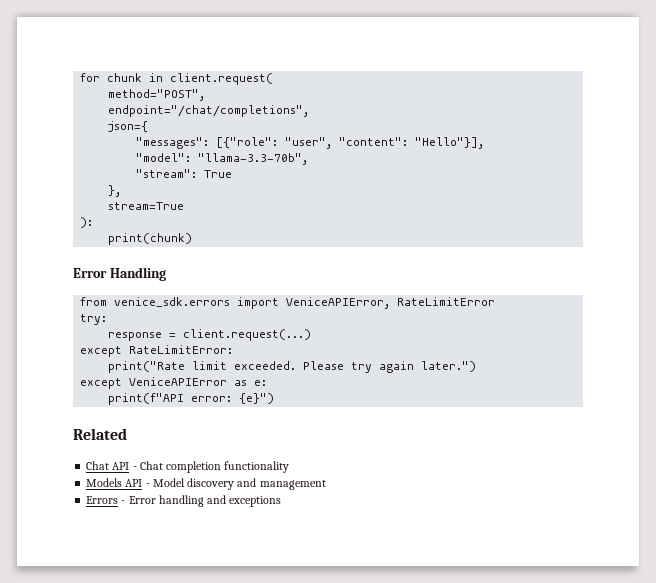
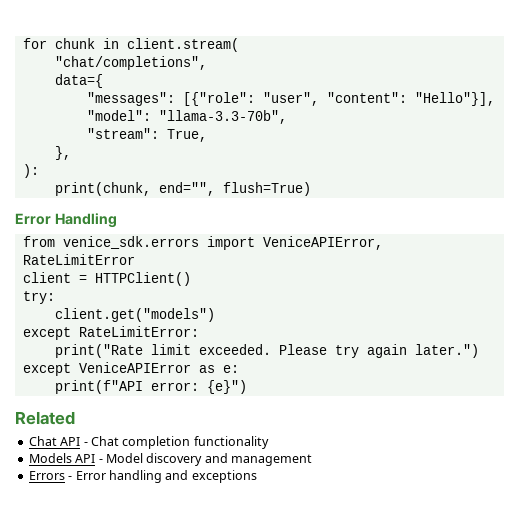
- for chunk in client.request(
- method="POST",
- endpoint="/chat/completions",
- json={
+ for chunk in client.stream(
+ "chat/completions",
+ data={
- "stream": True
+ "stream": True,
- stream=True
- print(chunk)
+ print(chunk, end="", flush=True)
+ client = HTTPClient()
  try:
- response = client.request(...)
+ client.get("models")

